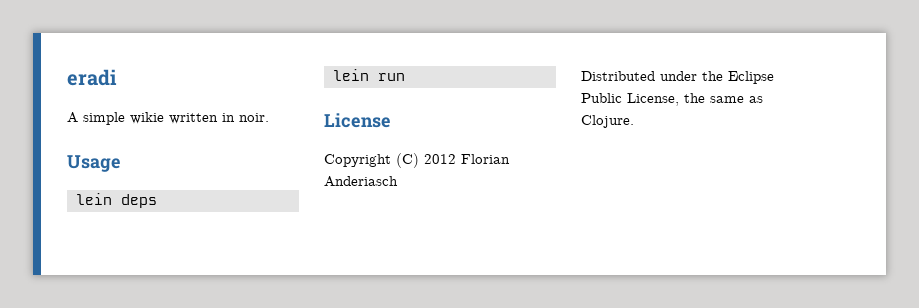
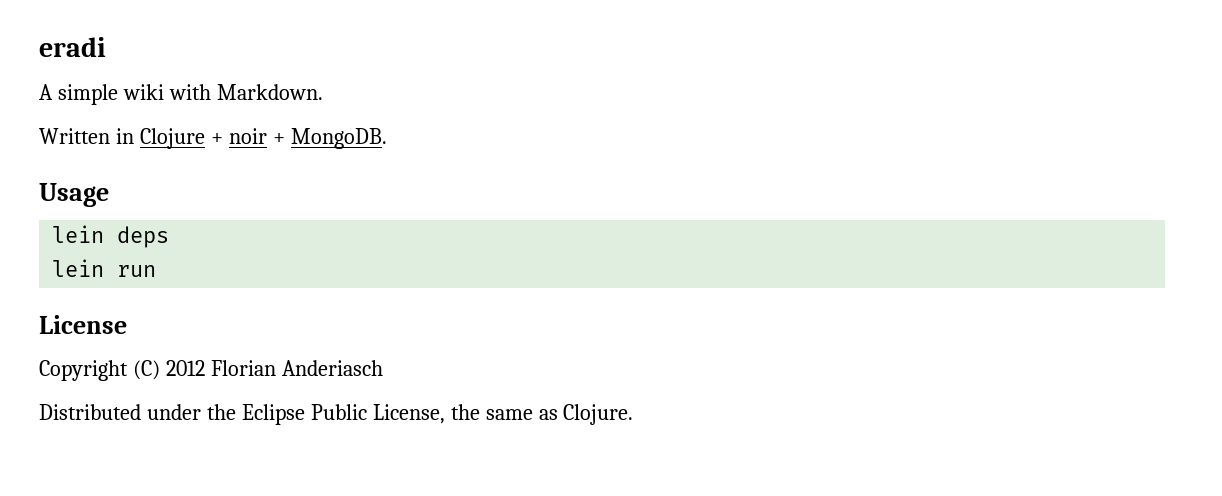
- A simple wikie written in noir.
+ A simple wiki with Markdown.
+ Written in Clojure + noir + MongoDB.

